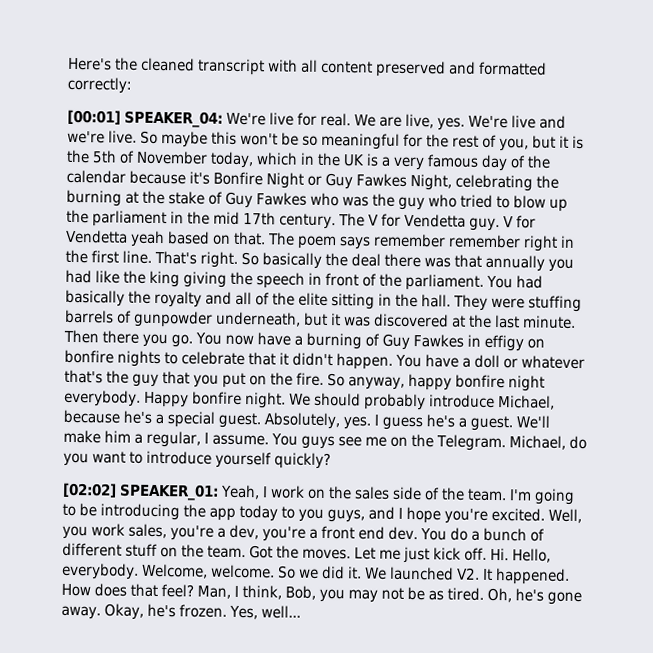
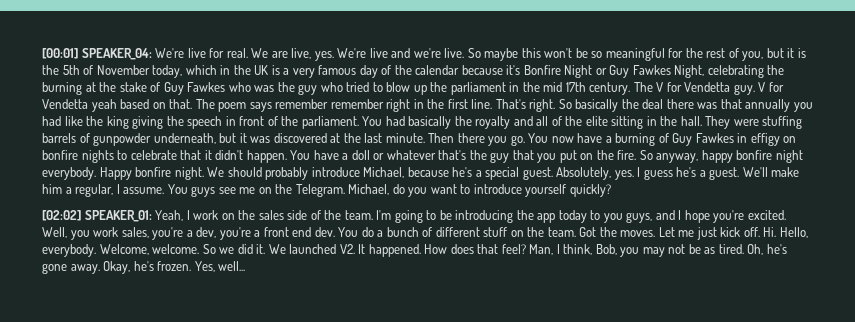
- Here's the cleaned transcript with all content preserved and formatted correctly:

